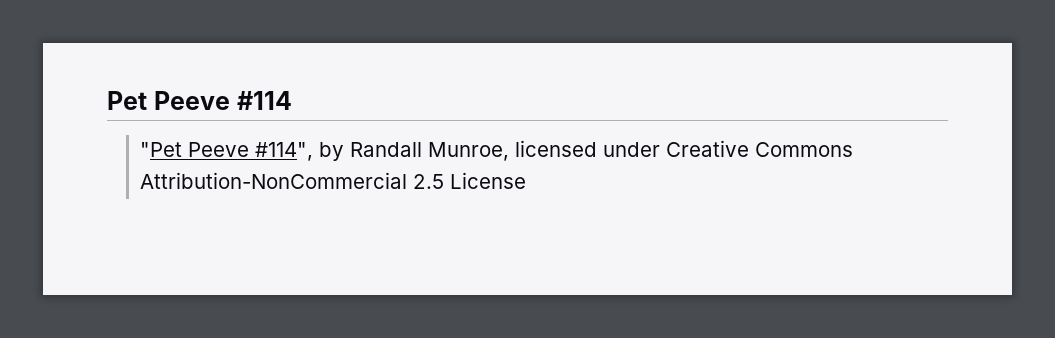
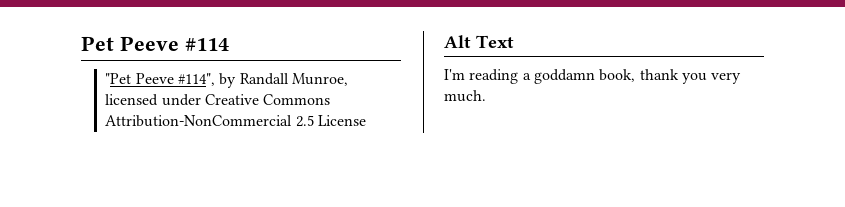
+ Alt Text
+ I'm reading a goddamn book, thank you very much.

